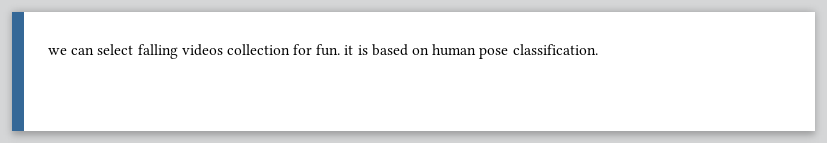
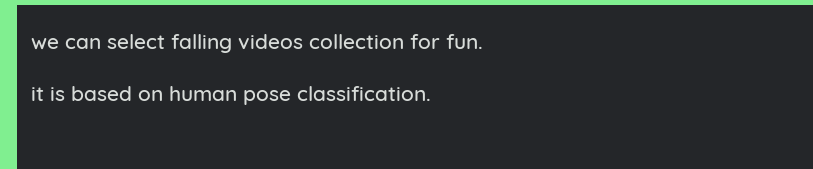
- we can select falling videos collection for fun. it is based on human pose classification.
+ we can select falling videos collection for fun.
+ it is based on human pose classification.

